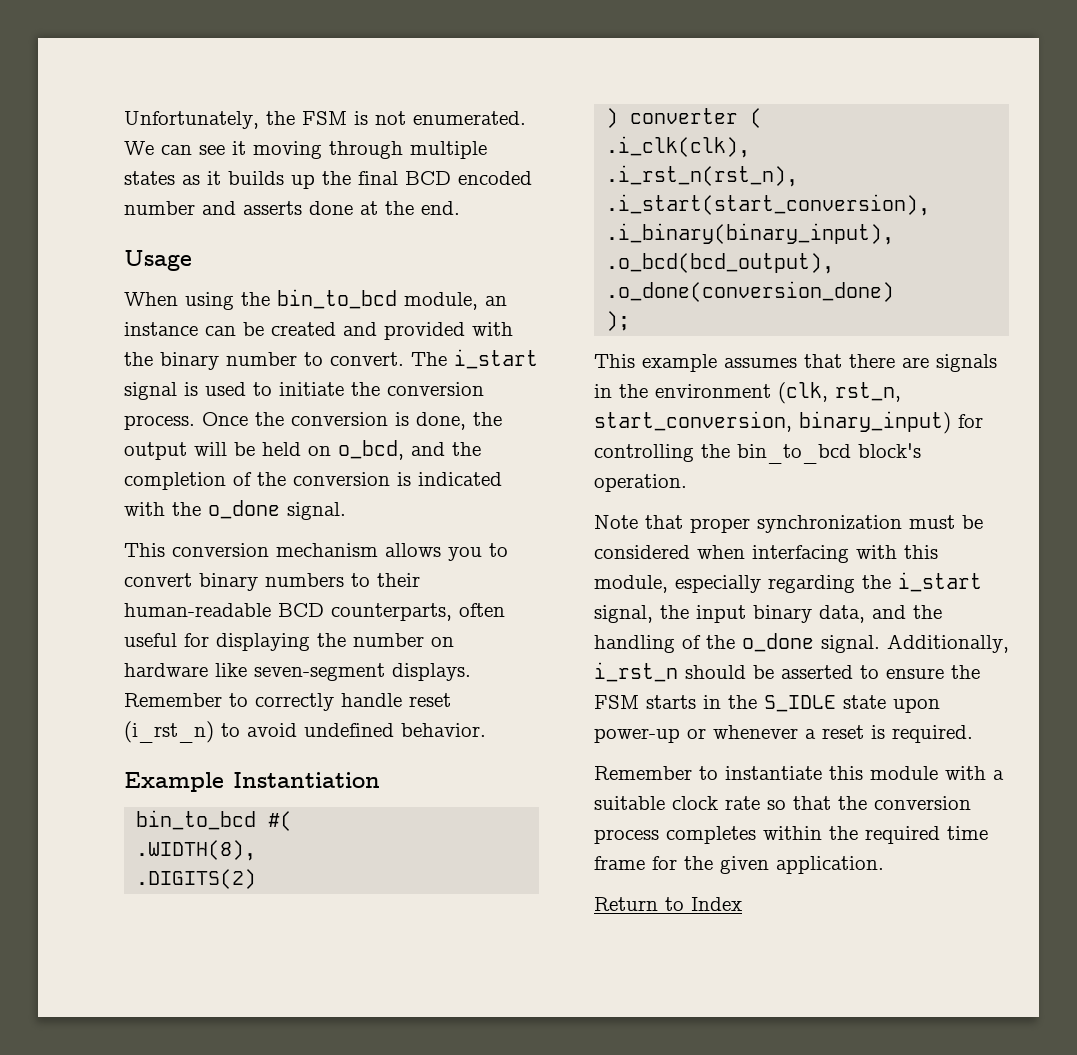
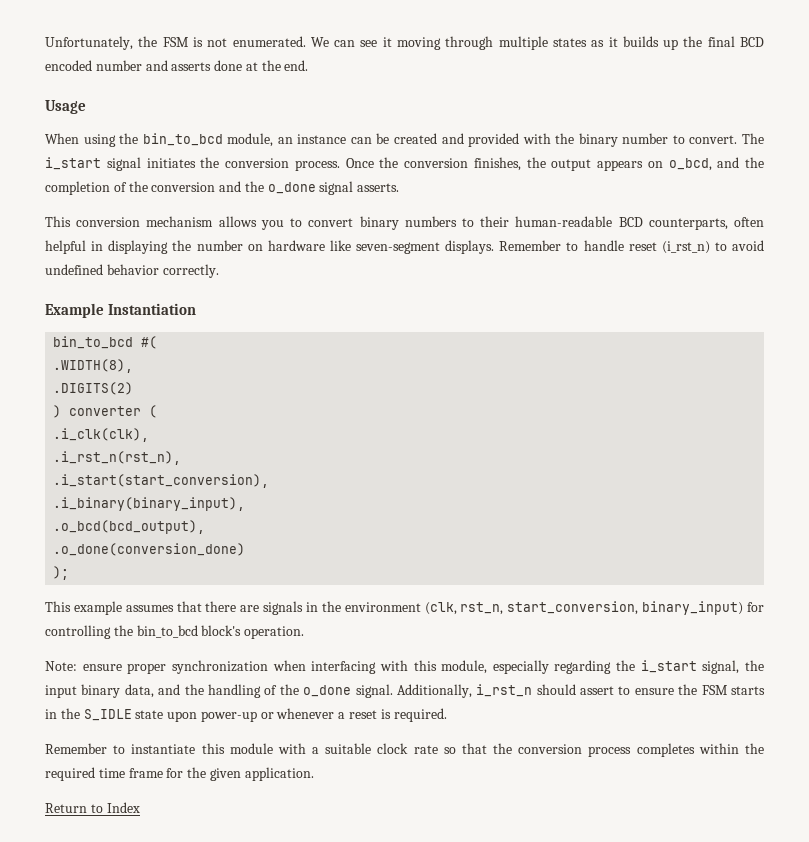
- The i_start signal is used to initiate the conversion process.
+ The i_start signal initiates the conversion process.
- Once the conversion is done, the output will be held on o_bcd, and the completion of the conversion is indicated with the o_done signal.
+ Once the conversion finishes, the output appears on o_bcd, and the completion of the conversion and the o_done signal asserts.
- This conversion mechanism allows you to convert binary numbers to their human-readable BCD counterparts, often useful for displaying the number on hardware like seven-segment displays.
+ This conversion mechanism allows you to convert binary numbers to their human-readable BCD counterparts, often helpful in displaying the number on hardware like seven-segment displays.
- Remember to correctly handle reset (i_rst_n) to avoid undefined behavior.
+ Remember to handle reset (i_rst_n) to avoid undefined behavior correctly.
- Note that proper synchronization must be considered when interfacing with this module, especially regarding the i_start signal, the input binary data, and the handling of the o_done signal.
+ Note: ensure proper synchronization when interfacing with this module, especially regarding the i_start signal, the input binary data, and the handling of the o_done signal.
- Additionally, i_rst_n should be asserted to ensure the FSM starts in the S_IDLE state upon power-up or whenever a reset is required.
+ Additionally, i_rst_n should assert to ensure the FSM starts in the S_IDLE state upon power-up or whenever a reset is required.

